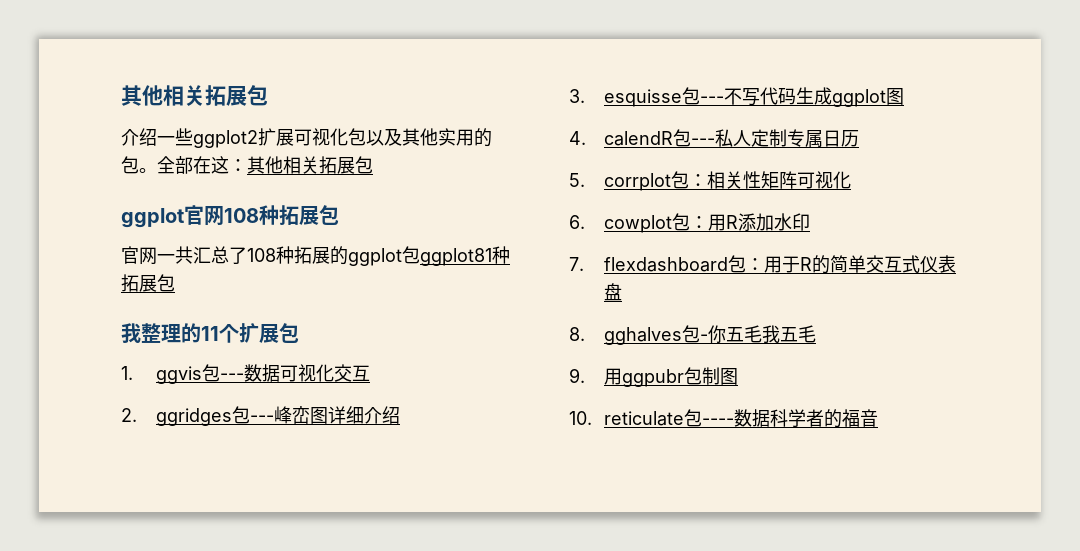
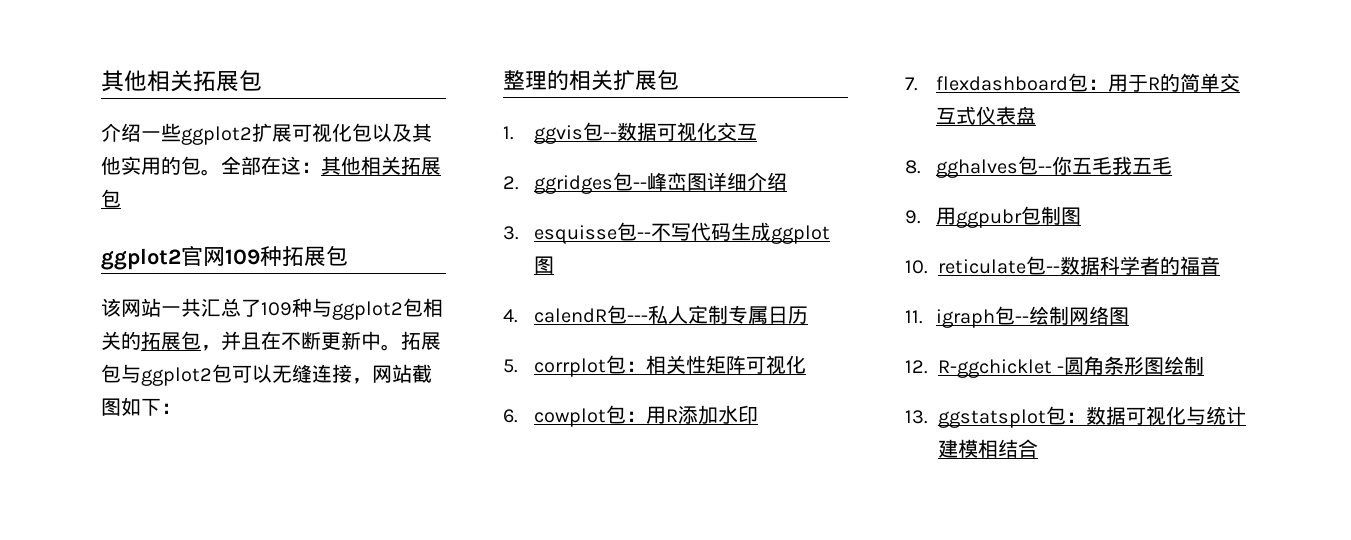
- ggplot官网108种拓展包
- 官网一共汇总了108种拓展的ggplot包ggplot81种拓展包
- 我整理的11个扩展包
+ ggplot2官网109种拓展包
+ 该网站一共汇总了109种与ggplot2包相关的拓展包，并且在不断更新中。拓展包与ggplot2包可以无缝连接，网站截图如下：
+ 整理的相关扩展包
- 1. ggvis包---数据可视化交互
+ 1. ggvis包--数据可视化交互
- 2. ggridges包---峰峦图详细介绍
+ 2. ggridges包--峰峦图详细介绍
- 3. esquisse包---不写代码生成ggplot图
+ 3. esquisse包--不写代码生成ggplot图
- 8. gghalves包-你五毛我五毛
+ 8. gghalves包--你五毛我五毛
- 10. reticulate包----数据科学者的福音
+ 10. reticulate包--数据科学者的福音
+ 11. igraph包--绘制网络图
+ 12. R-ggchicklet -圆角条形图绘制
+ 13. ggstatsplot包：数据可视化与统计建模相结合

